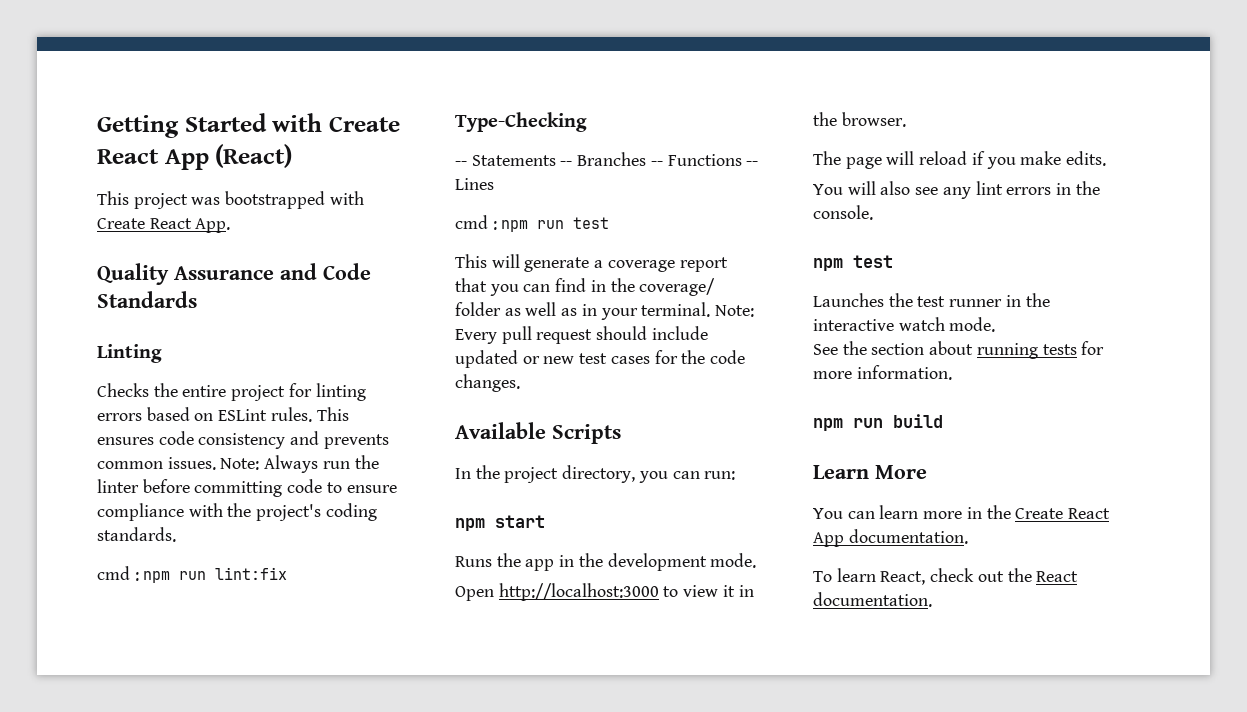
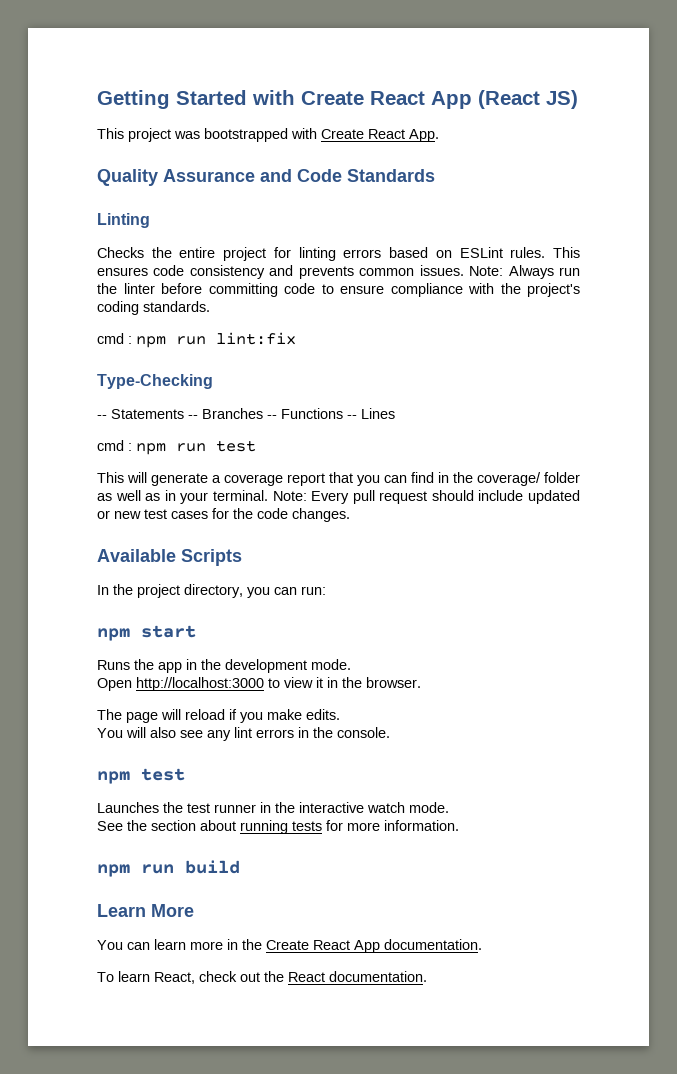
- Getting Started with Create React App (React)
+ Getting Started with Create React App (React JS)

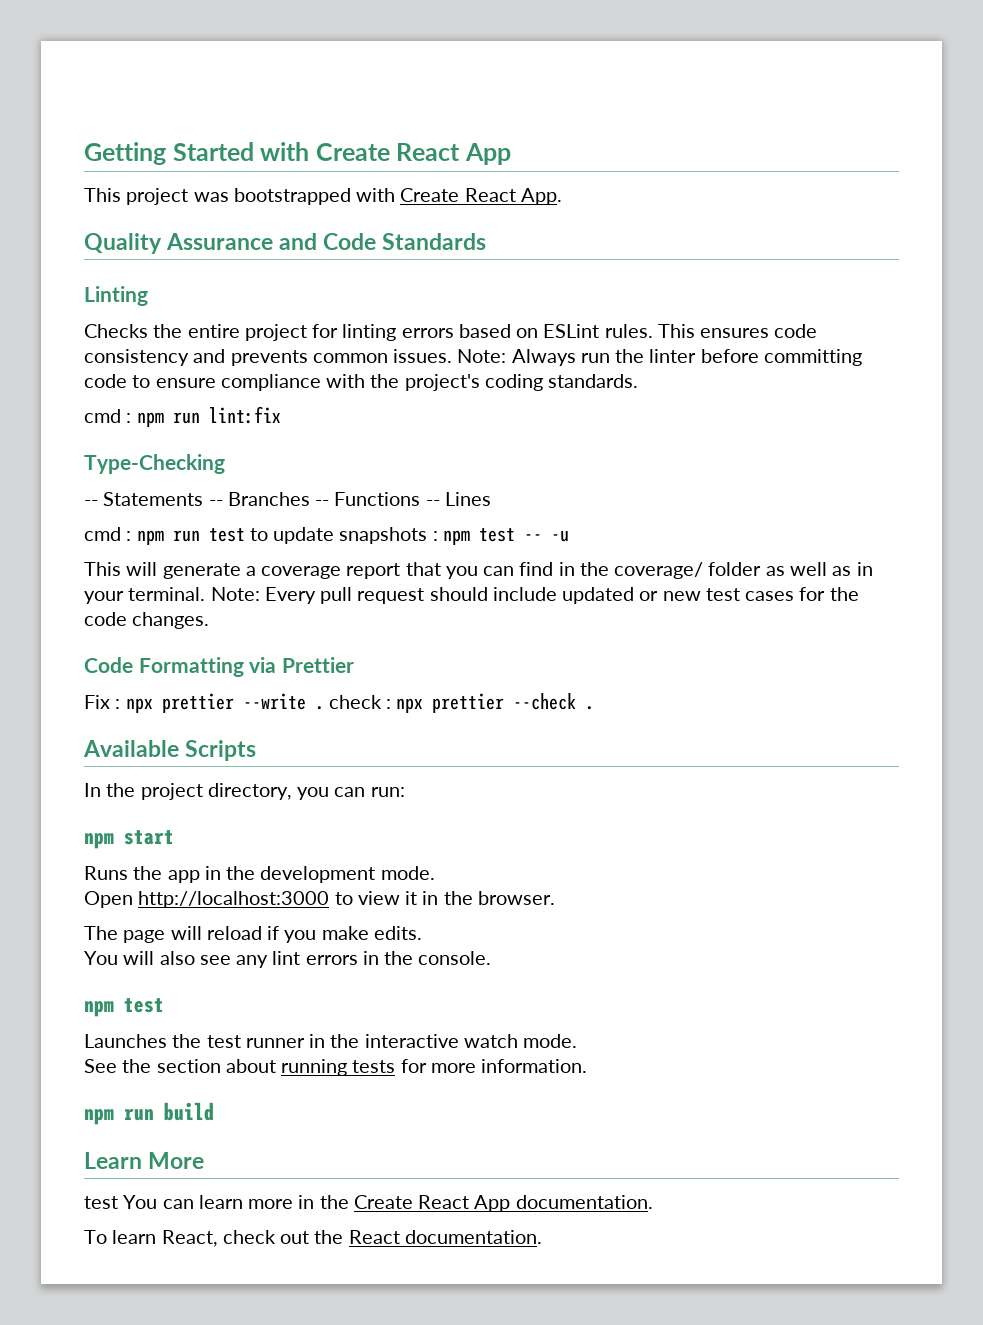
- Getting Started with Create React App (React JS)
+ Getting Started with Create React App
- cmd : npm run test
+ cmd : npm run test to update snapshots : npm test -- -u
+ Code Formatting via Prettier
+ Fix : npx prettier --write . check : npx prettier --check .
- You can learn more in the Create React App documentation.
+ test You can learn more in the Create React App documentation.

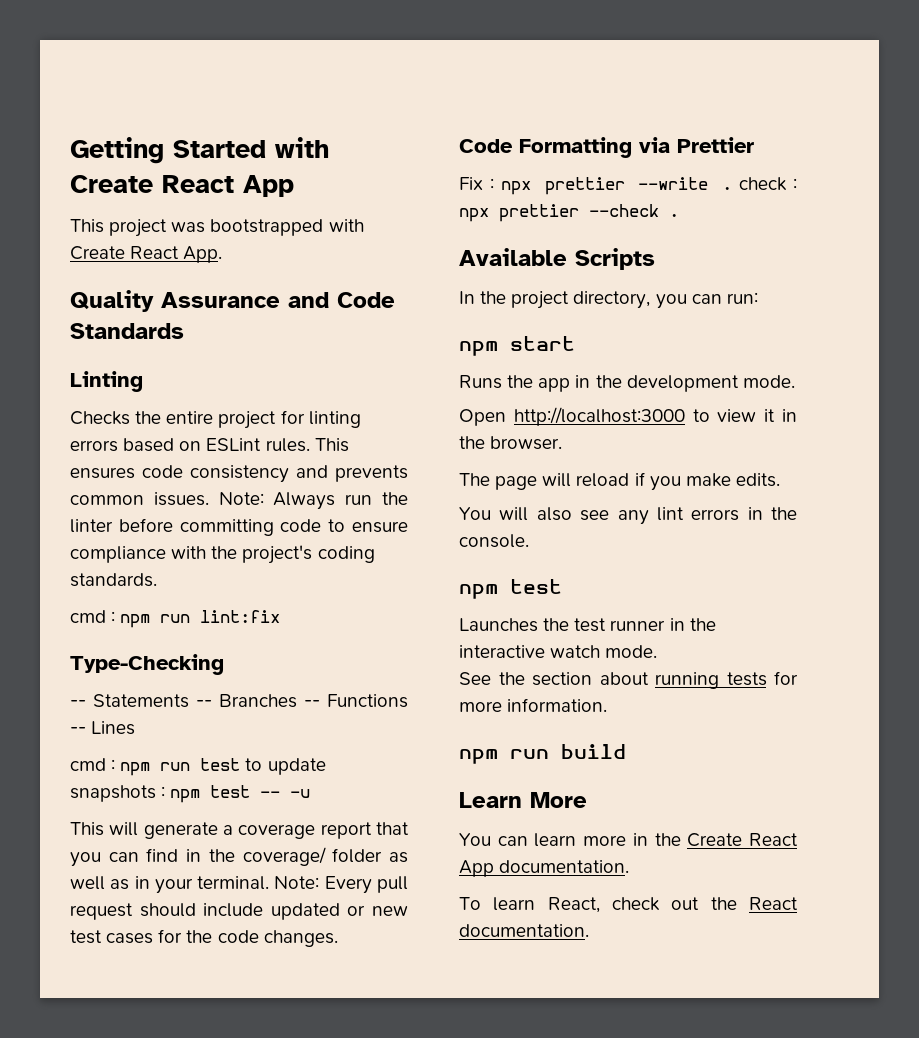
- test You can learn more in the Create React App documentation.
+ You can learn more in the Create React App documentation.

